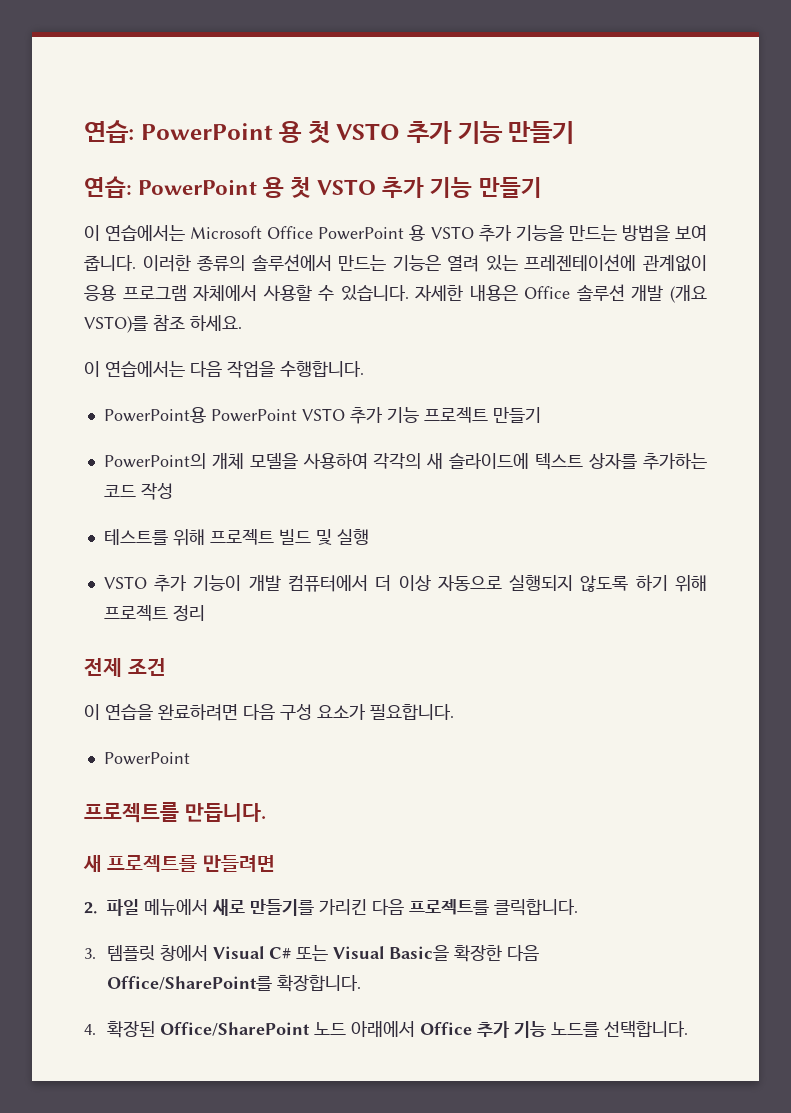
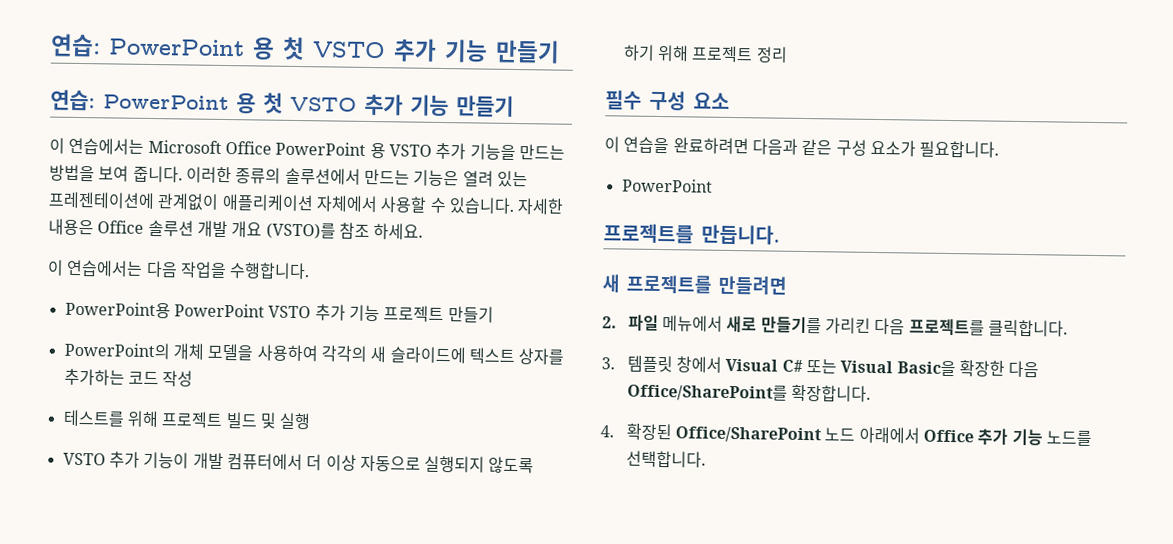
- 이러한 종류의 솔루션에서 만드는 기능은 열려 있는 프레젠테이션에 관계없이 응용 프로그램 자체에서 사용할 수 있습니다.
+ 이러한 종류의 솔루션에서 만드는 기능은 열려 있는 프레젠테이션에 관계없이 애플리케이션 자체에서 사용할 수 있습니다.
- 자세한 내용은 Office 솔루션 개발 (개요 VSTO)를 참조 하세요.
+ 자세한 내용은 Office 솔루션 개발 개요 (VSTO)를 참조 하세요.
- 전제 조건
+ 필수 구성 요소
- 이 연습을 완료하려면 다음 구성 요소가 필요합니다.
+ 이 연습을 완료하려면 다음과 같은 구성 요소가 필요합니다.

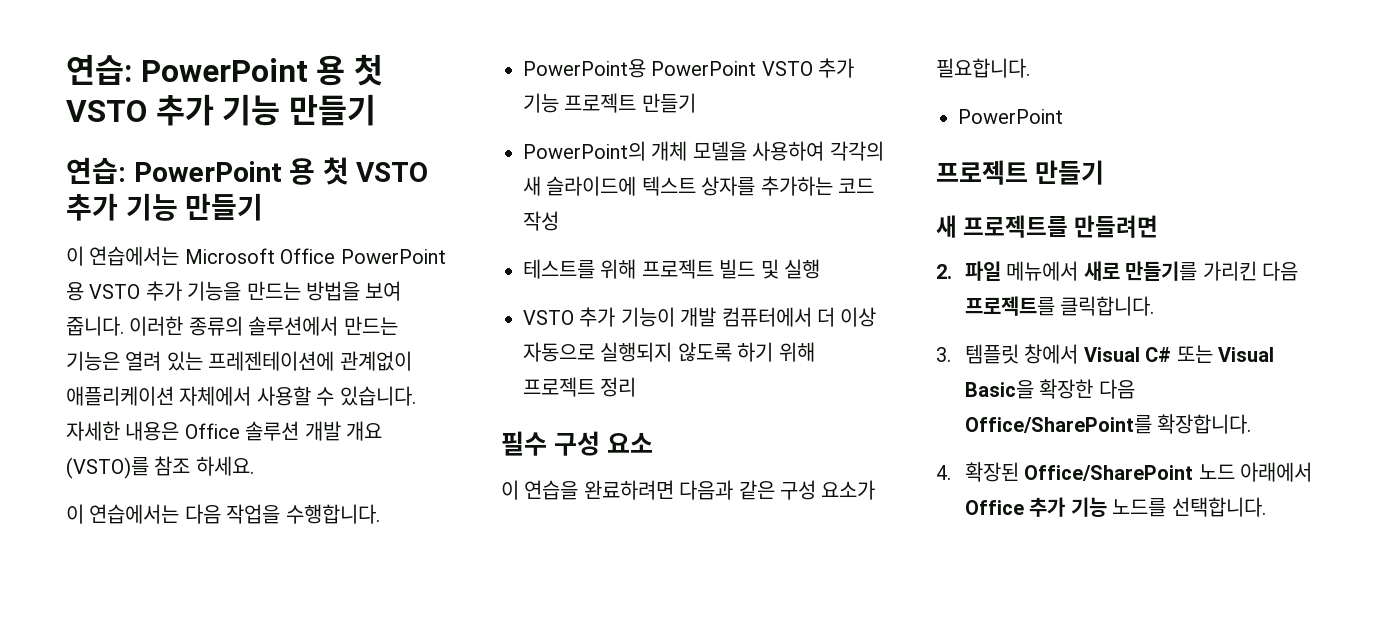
  이 연습을 완료하려면 다음과 같은 구성 요소가 필요합니다.
  PowerPoint
- 프로젝트를 만듭니다.
+ 프로젝트 만들기

